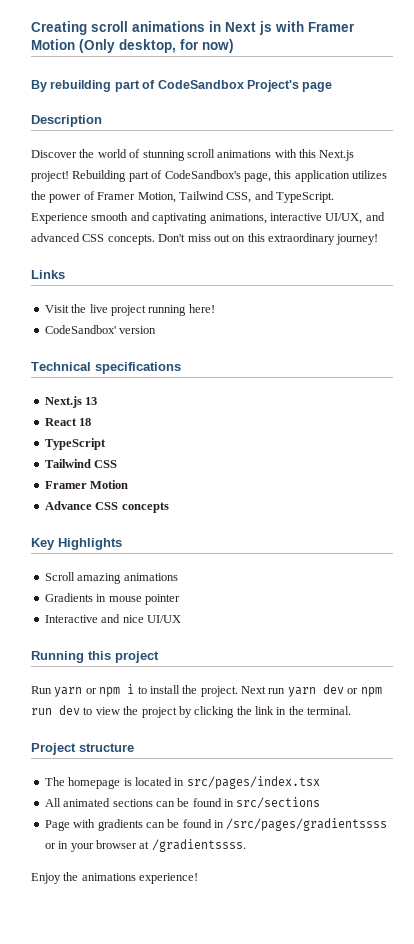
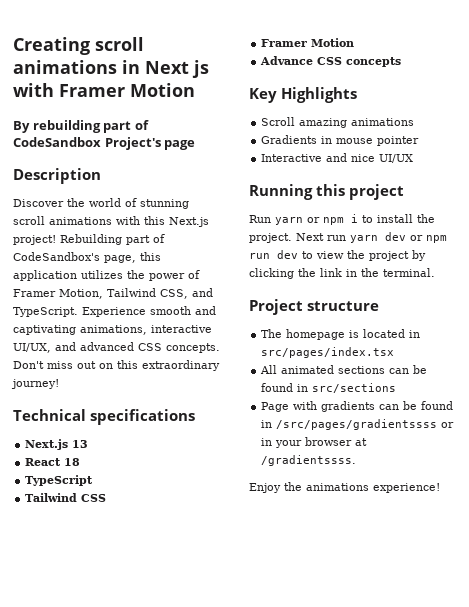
- Creating scroll animations in Next js with Framer Motion (Only desktop, for now)
+ Creating scroll animations in Next js with Framer Motion
- Links
- Visit the live project running here!
- CodeSandbox' version

